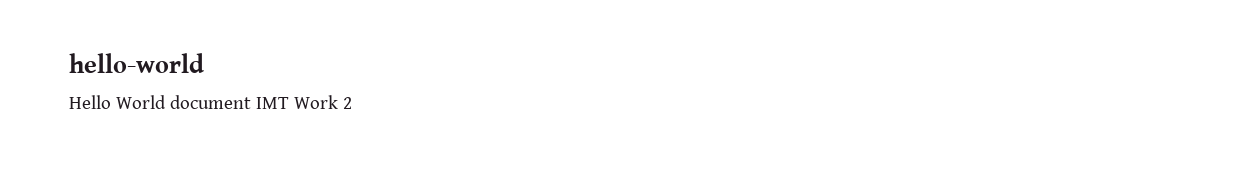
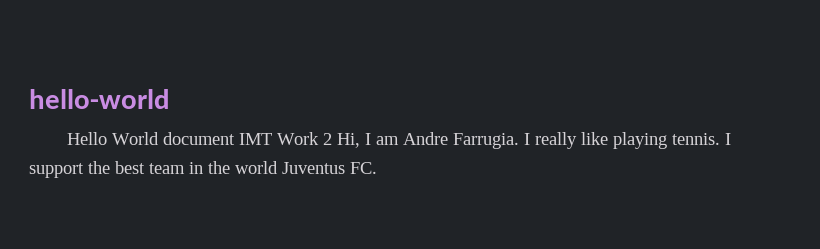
- Hello World document IMT Work 2
+ Hello World document IMT Work 2 Hi, I am Andre Farrugia. I really like playing tennis. I support the best team in the world Juventus FC.

